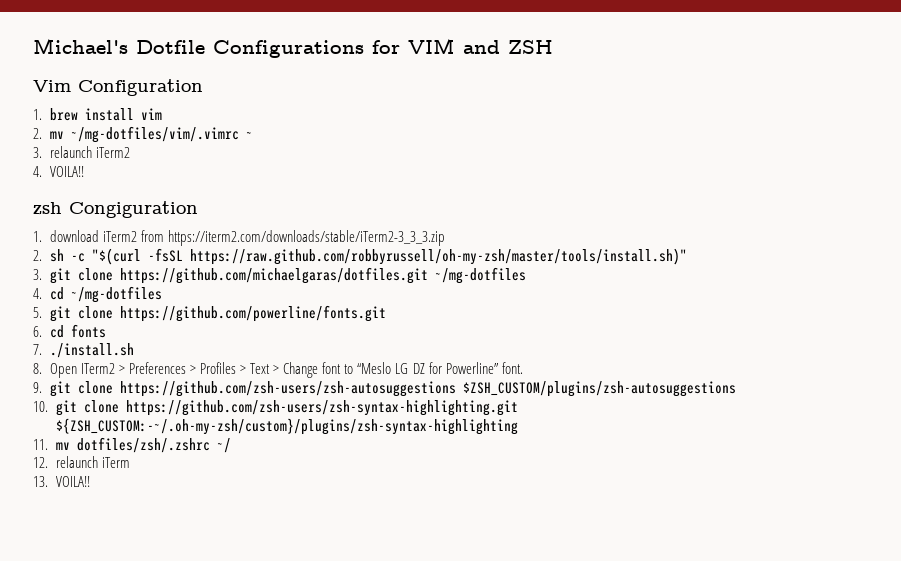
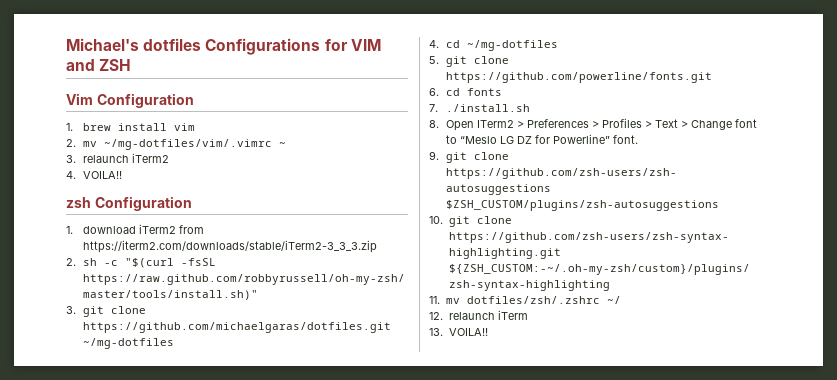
- Michael's Dotfile Configurations for VIM and ZSH
+ Michael's dotfiles Configurations for VIM and ZSH
- zsh Congiguration
+ zsh Configuration

